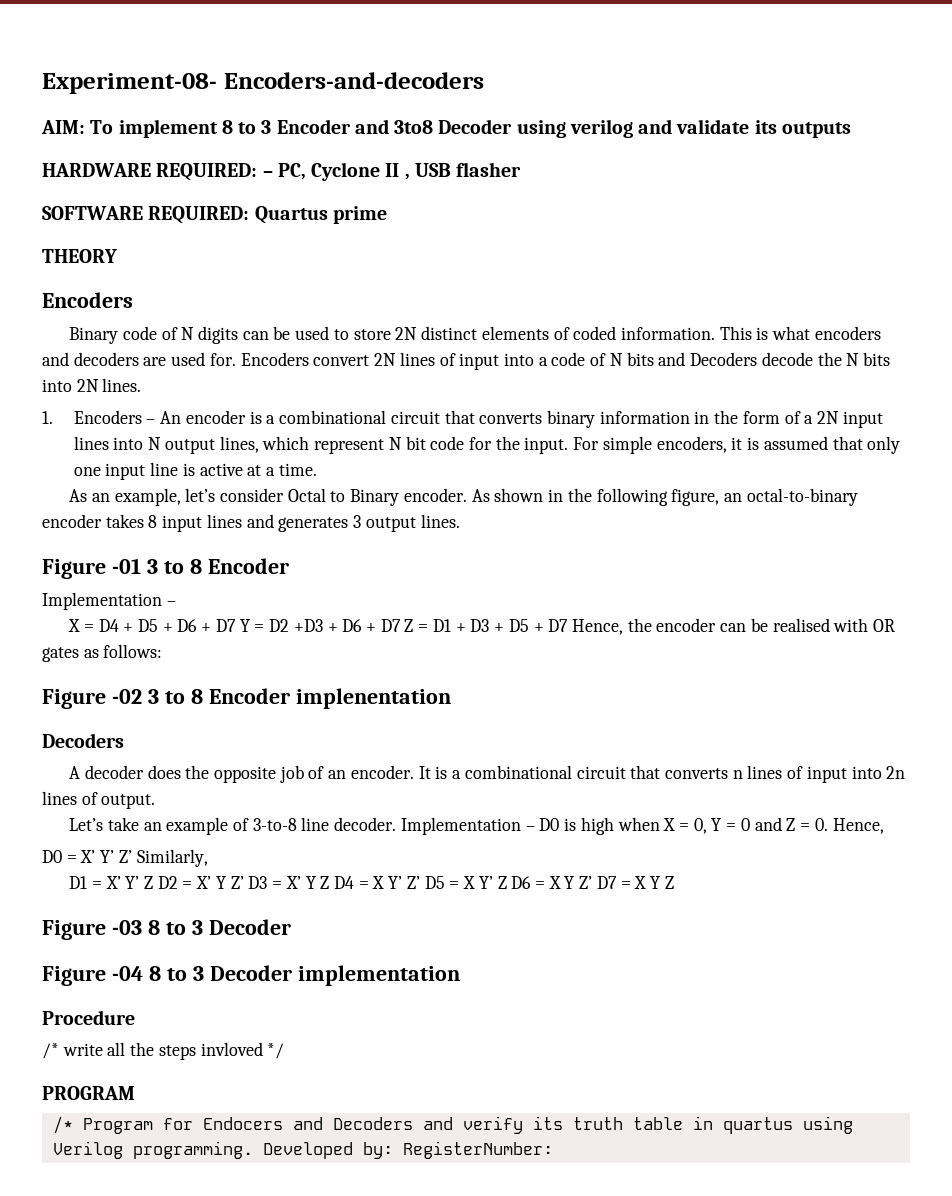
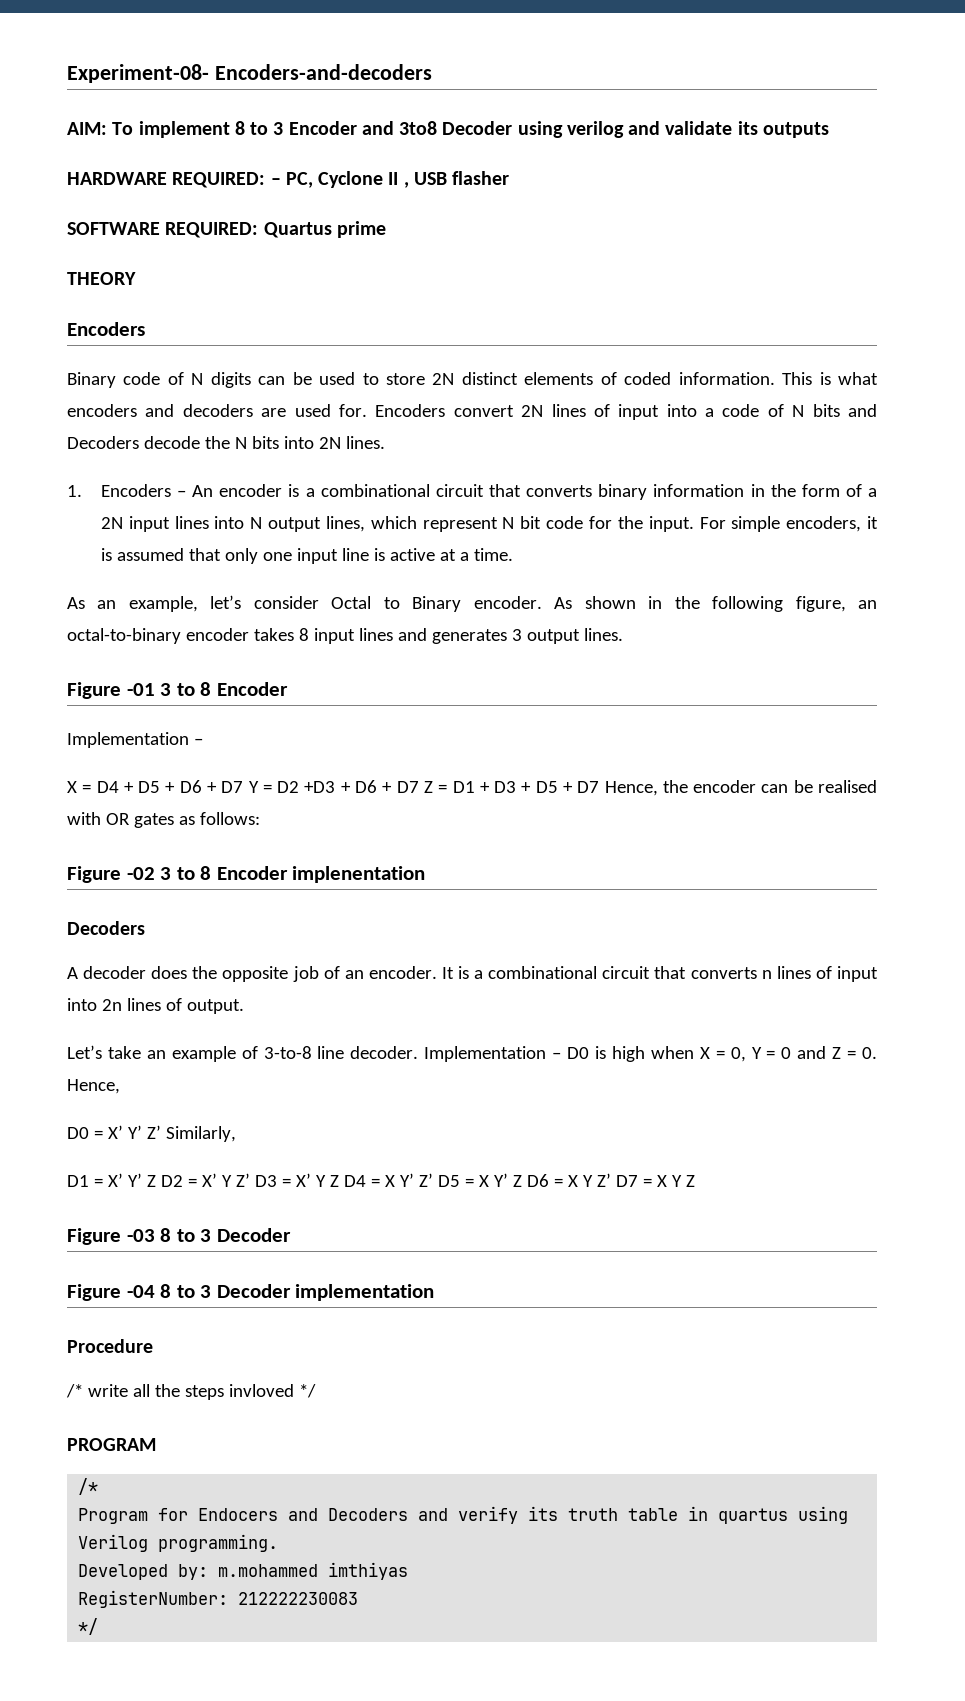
  PROGRAM
- /* Program for Endocers and Decoders and verify its truth table in quartus using Verilog programming. Developed by: RegisterNumber:
+ /*
+ Program for Endocers and Decoders and verify its truth table in quartus using Verilog programming.
+ Developed by: m.mohammed imthiyas
+ RegisterNumber: 212222230083
+ */

